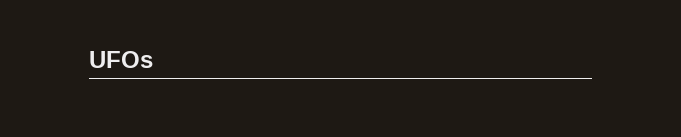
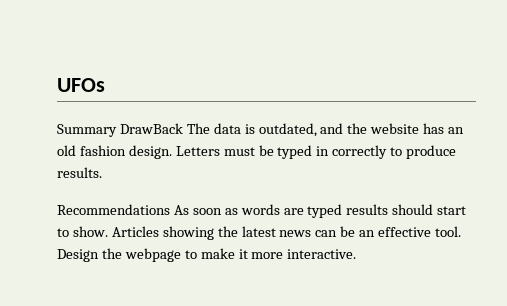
+ Summary DrawBack The data is outdated, and the website has an old fashion design. Letters must be typed in correctly to produce results.
+ Recommendations As soon as words are typed results should start to show. Articles showing the latest news can be an effective tool. Design the webpage to make it more interactive.

